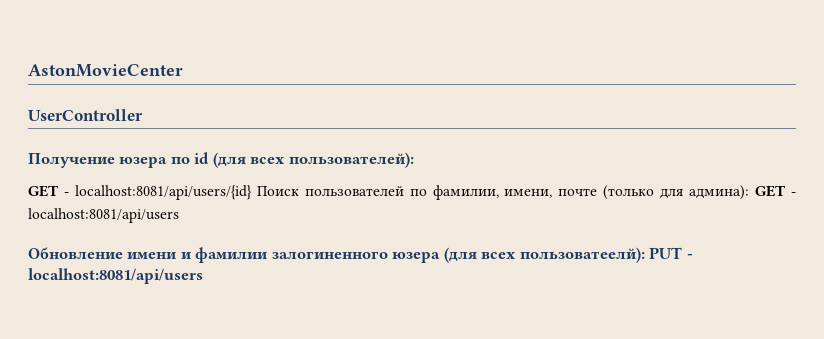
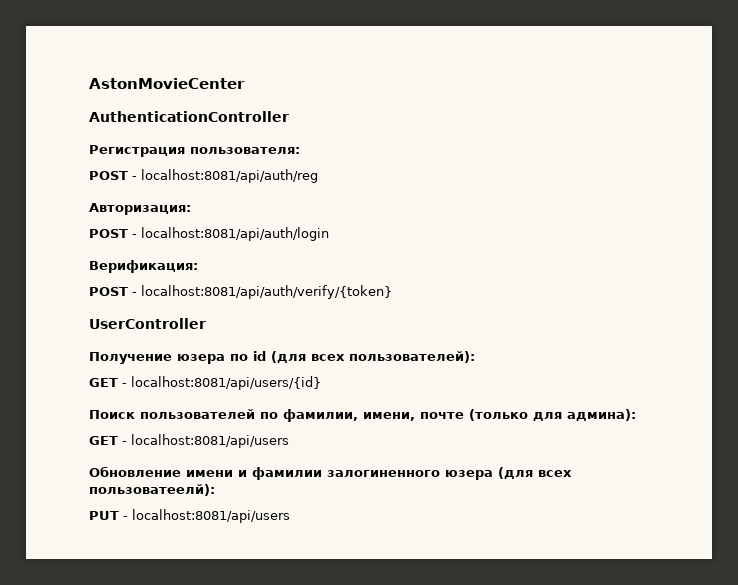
+ AuthenticationController
+ Регистрация пользователя:
+ POST - localhost:8081/api/auth/reg
+ Авторизация:
+ POST - localhost:8081/api/auth/login
+ Верификация:
+ POST - localhost:8081/api/auth/verify/{token}
- GET - localhost:8081/api/users/{id} Поиск пользователей по фамилии, имени, почте (только для админа): GET - localhost:8081/api/users
+ GET - localhost:8081/api/users/{id}
+ Поиск пользователей по фамилии, имени, почте (только для админа):
+ GET - localhost:8081/api/users
- Обновление имени и фамилии залогиненного юзера (для всех пользоватеелй): PUT - localhost:8081/api/users
+ Обновление имени и фамилии залогиненного юзера (для всех пользоватеелй):
+ PUT - localhost:8081/api/users

